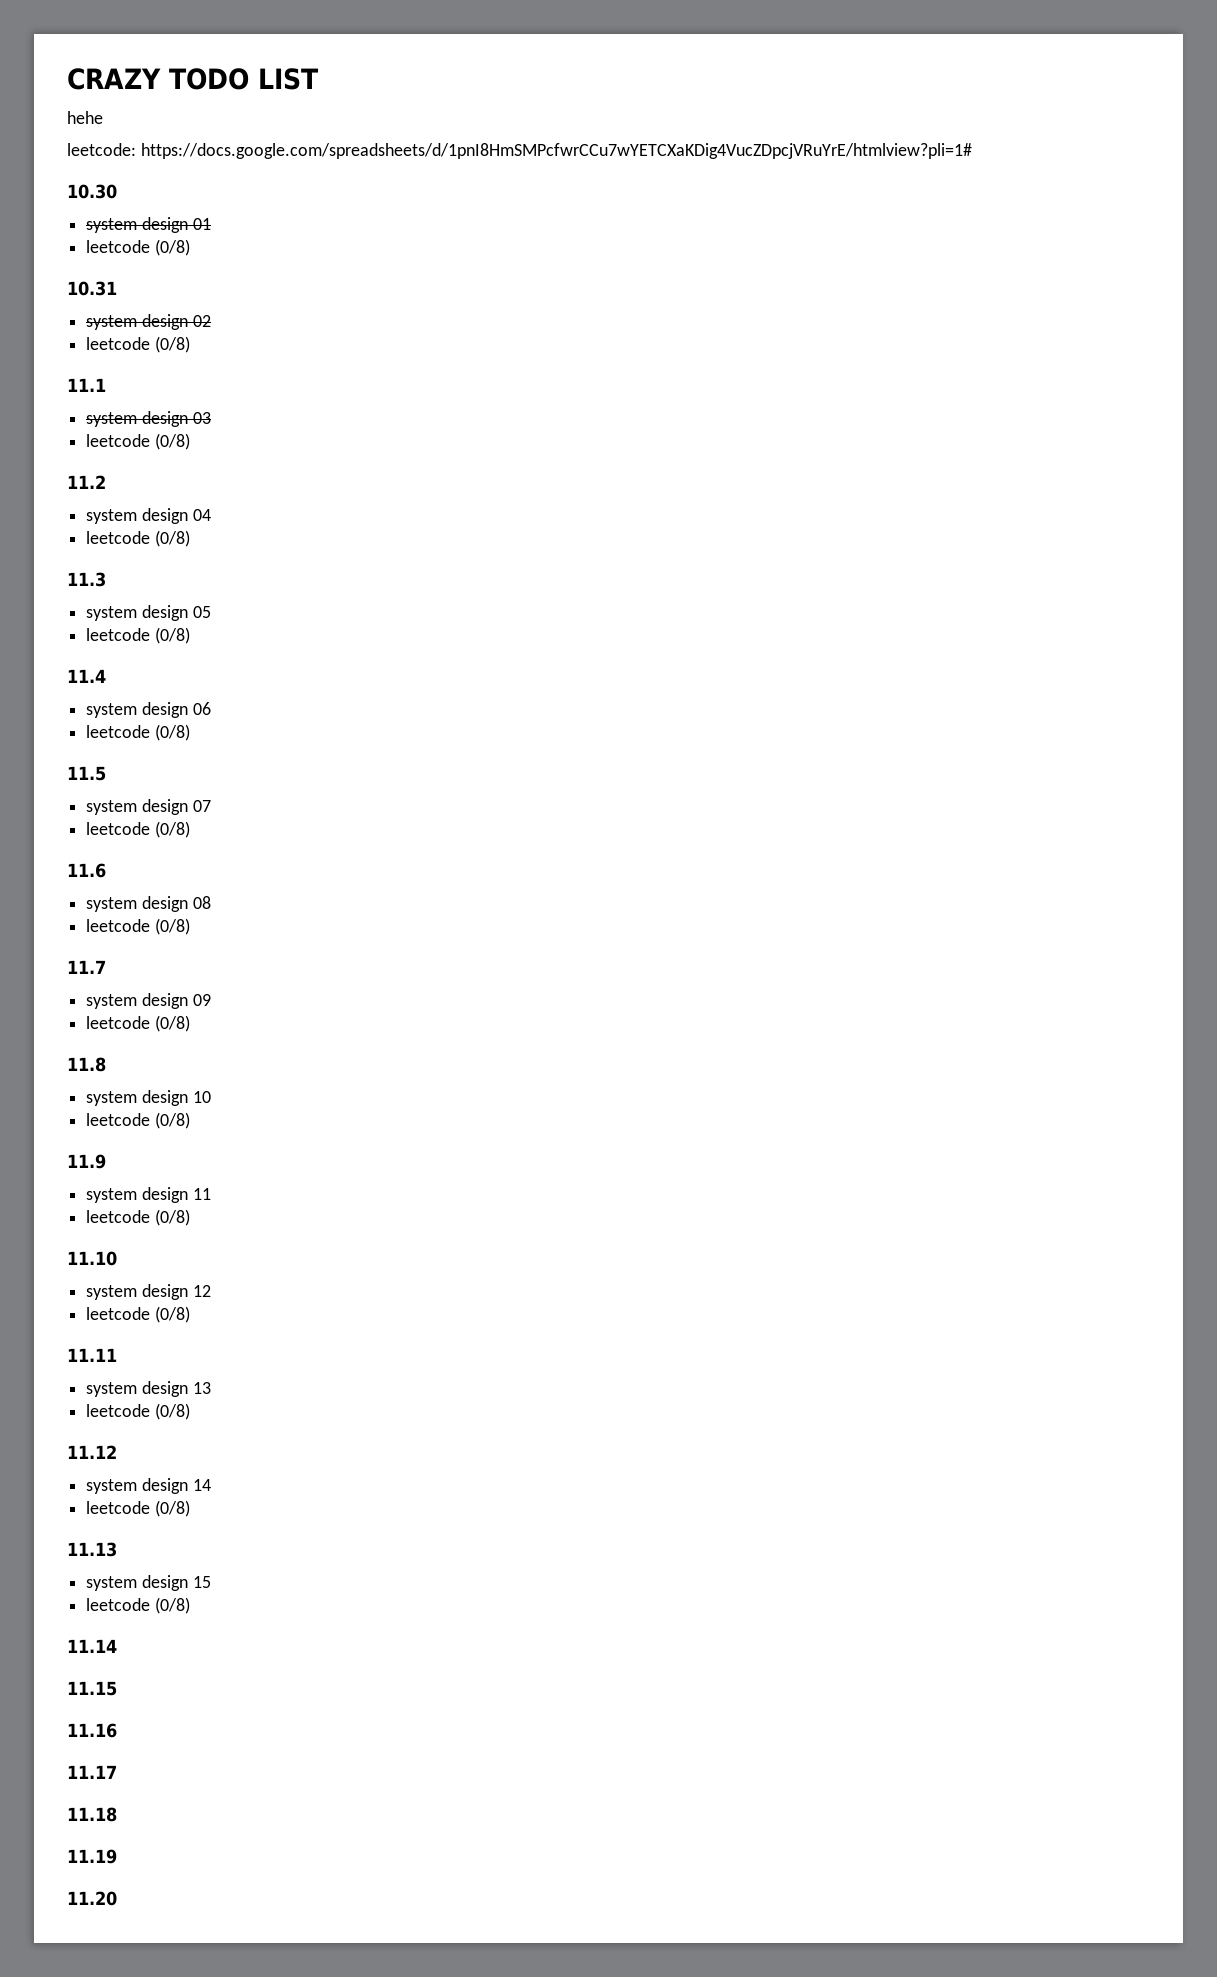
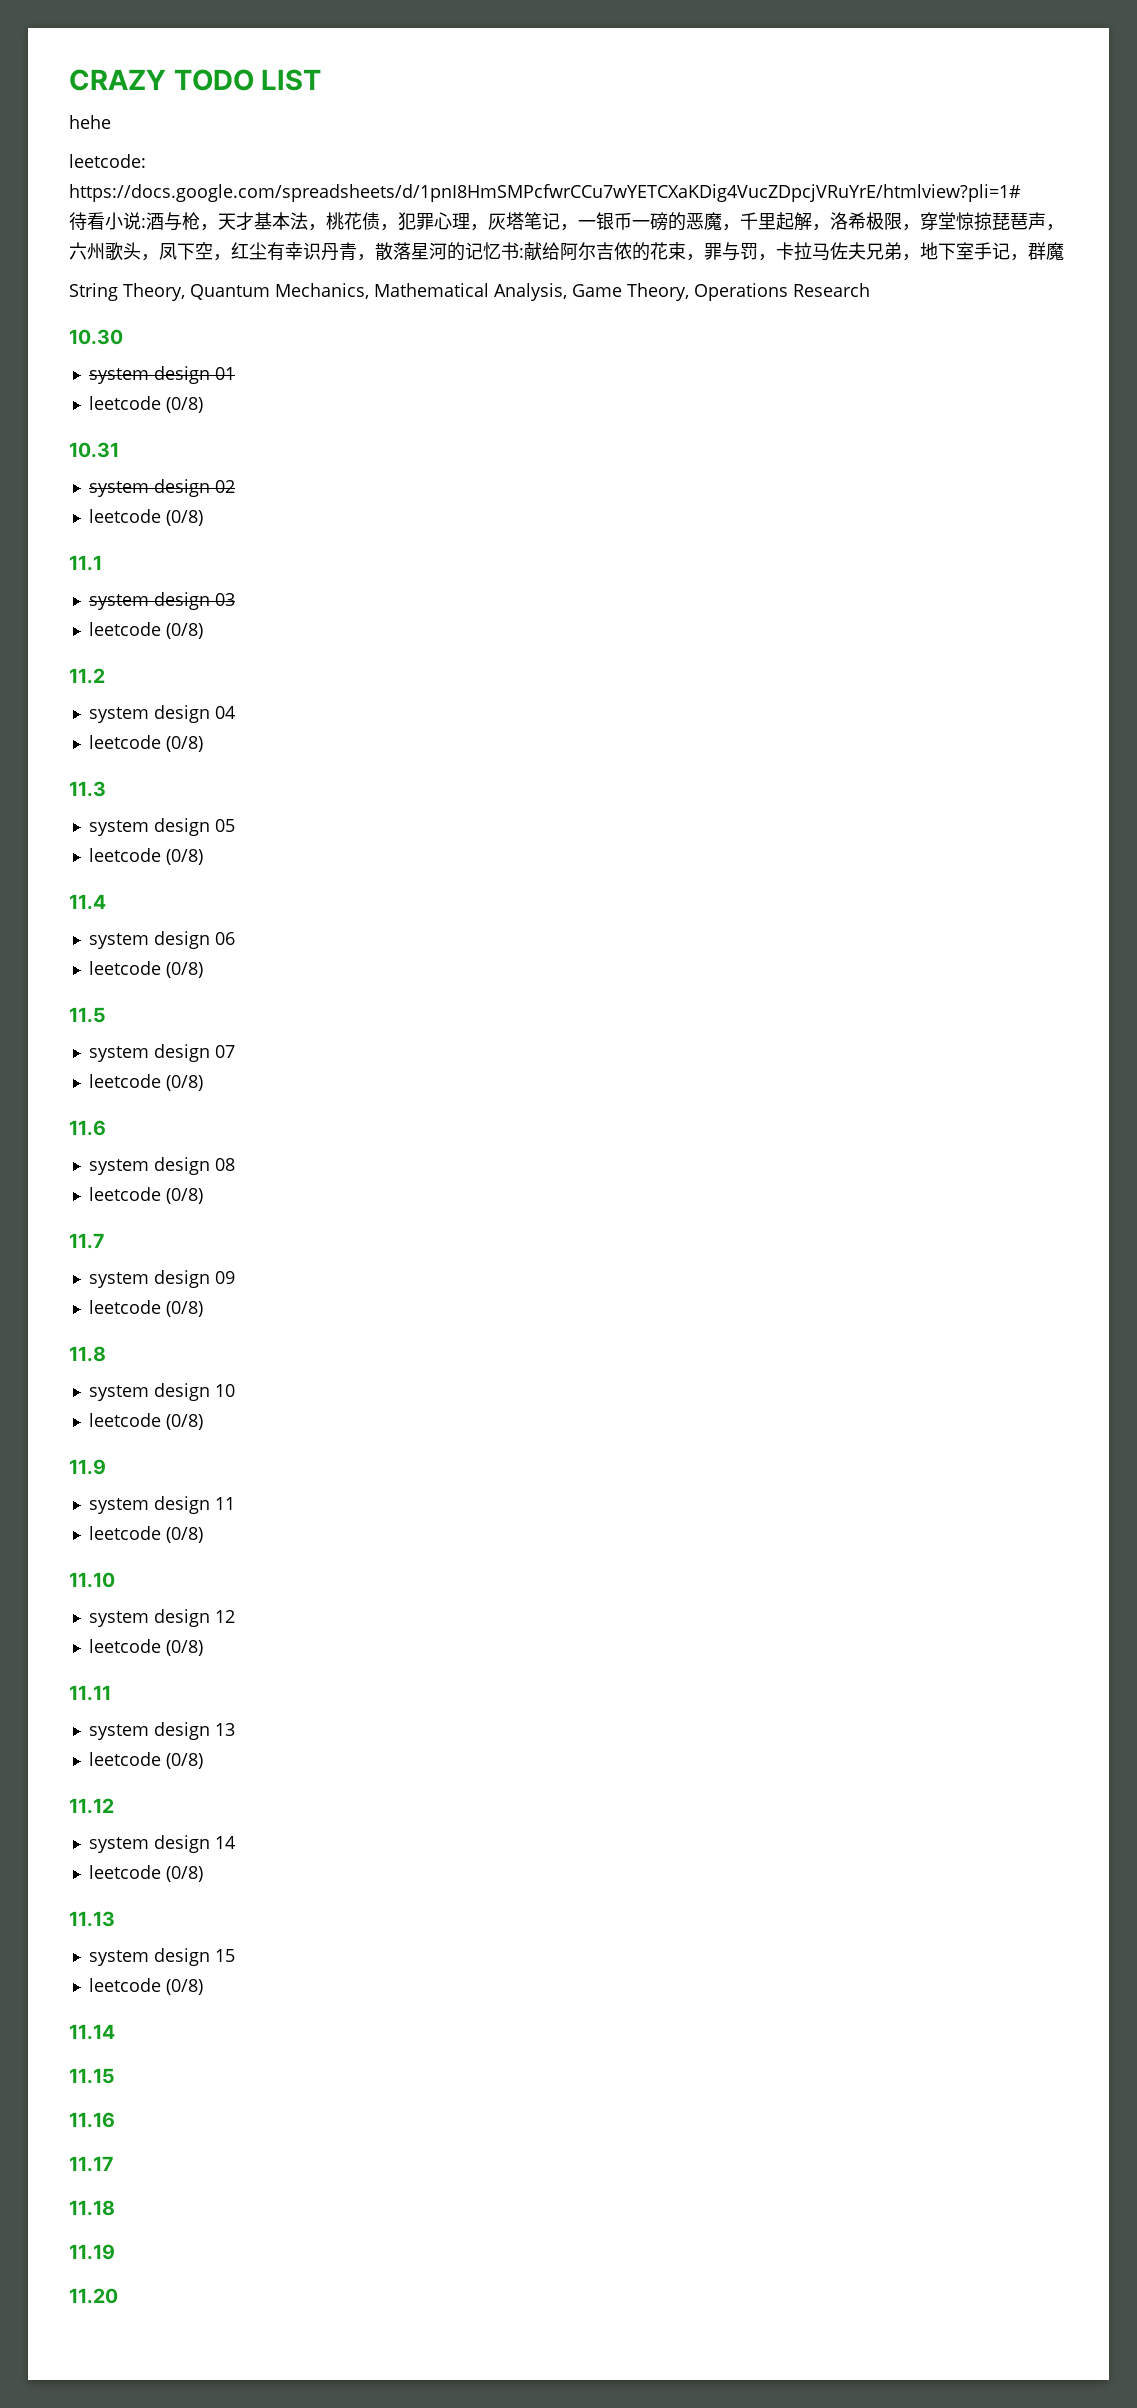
+ 待看小说:酒与枪，天才基本法，桃花债，犯罪心理，灰塔笔记，一银币一磅的恶魔，千里起解，洛希极限，穿堂惊掠琵琶声，六州歌头，凤下空，红尘有幸识丹青，散落星河的记忆书:献给阿尔吉侬的花束，罪与罚，卡拉马佐夫兄弟，地下室手记，群魔
+ String Theory, Quantum Mechanics, Mathematical Analysis, Game Theory, Operations Research

